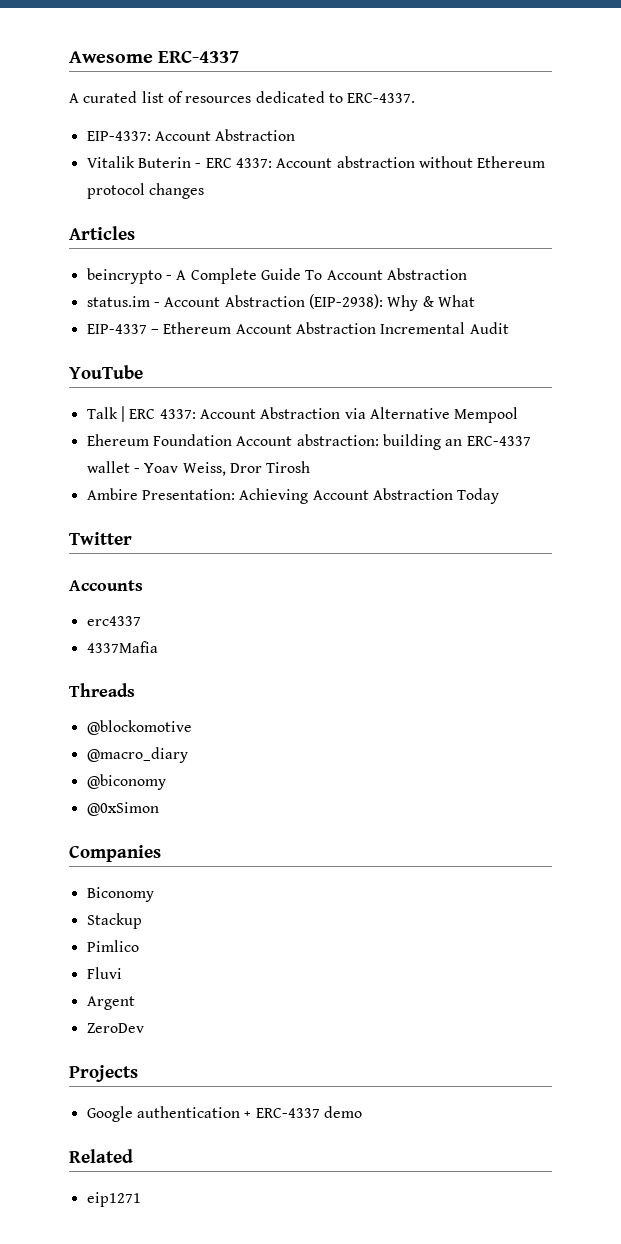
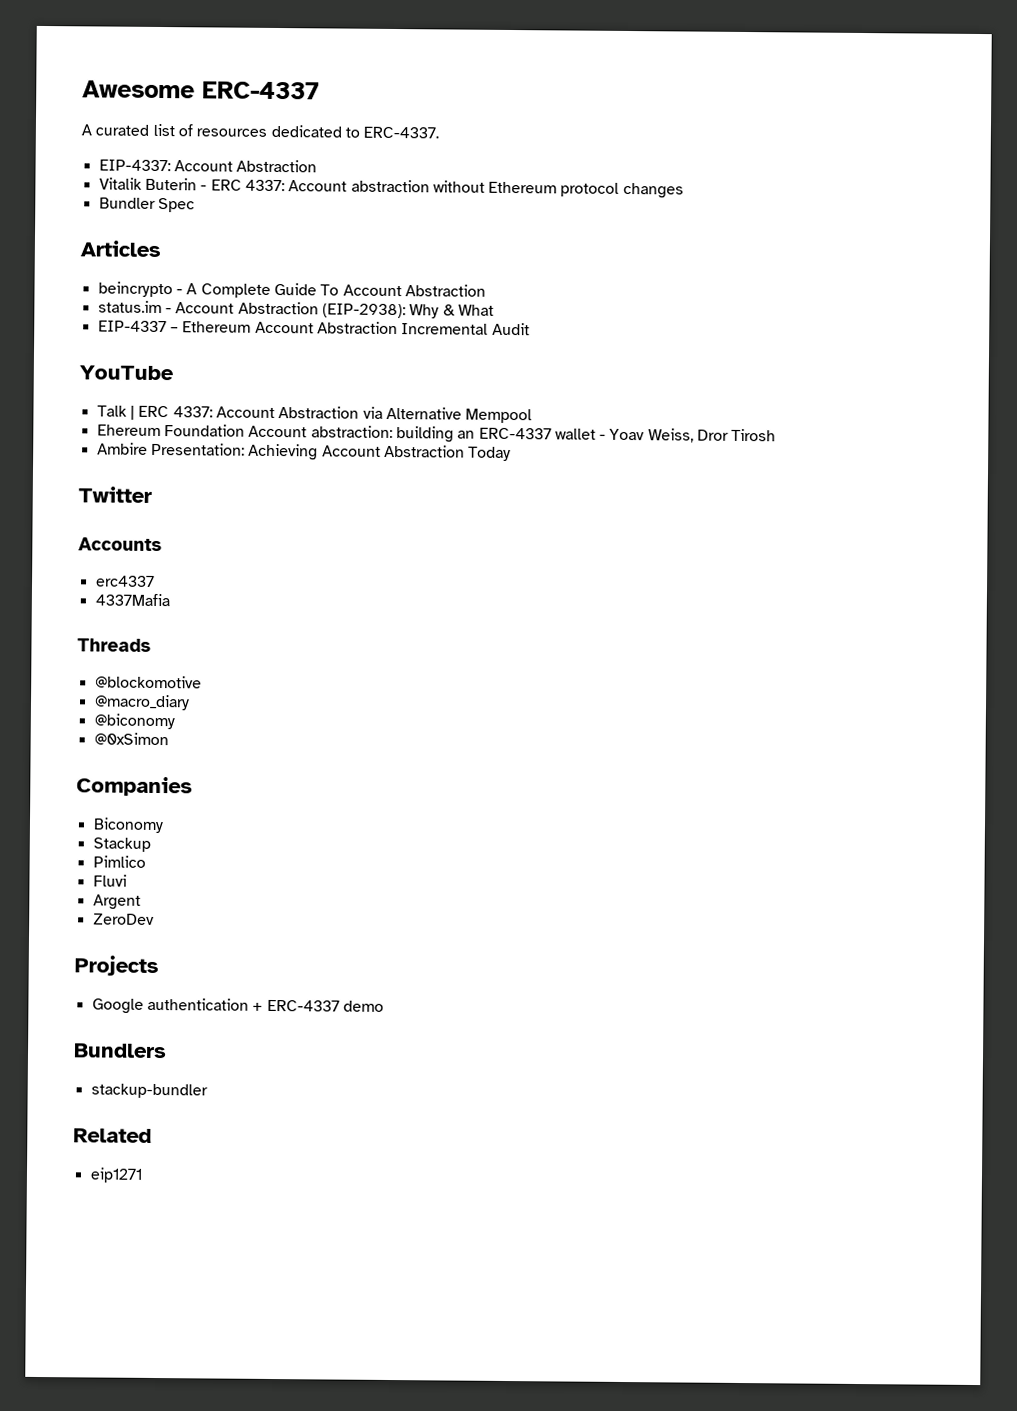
+ Bundler Spec
+ Bundlers
+ stackup-bundler

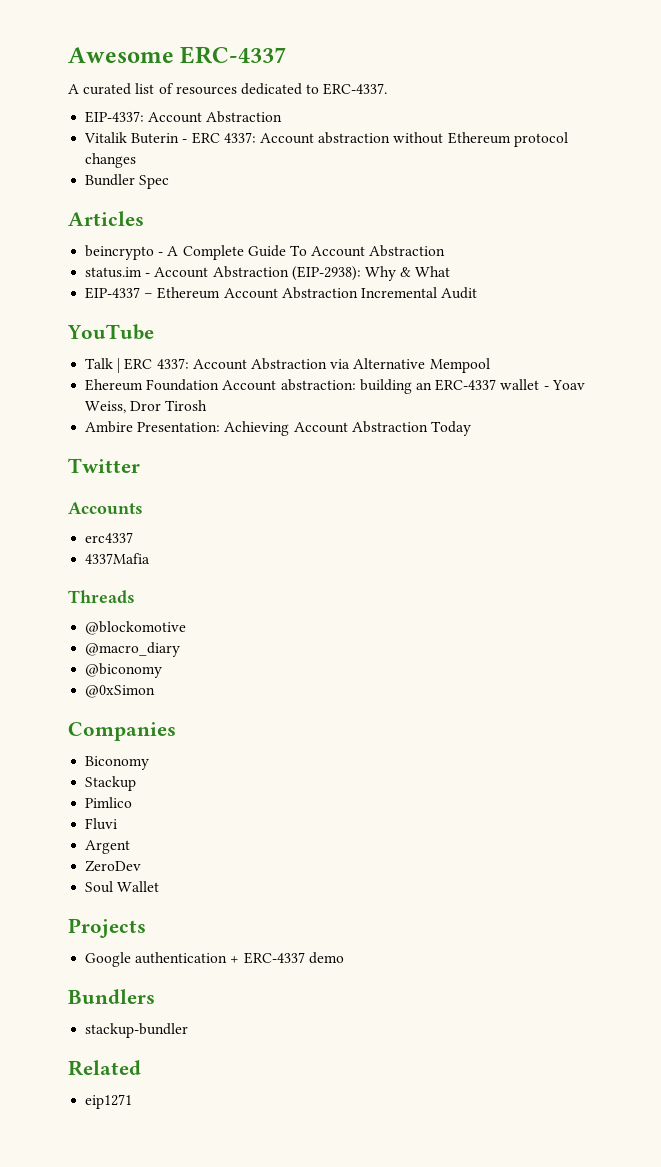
+ Soul Wallet

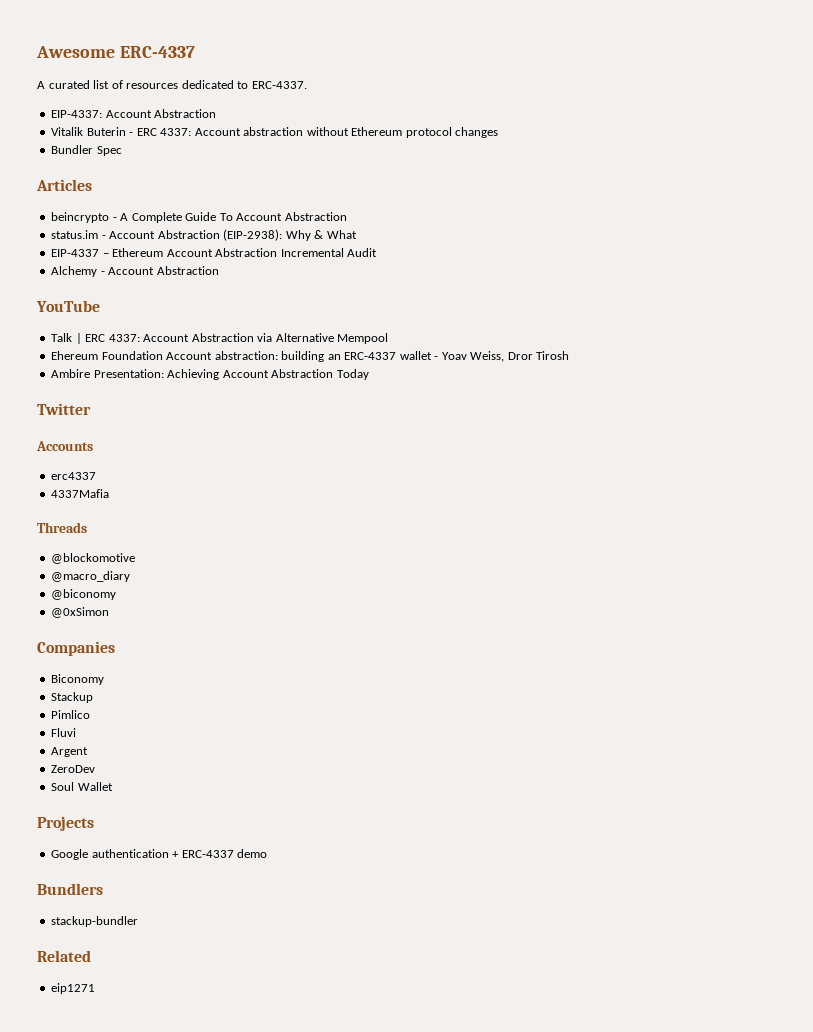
+ Alchemy - Account Abstraction

